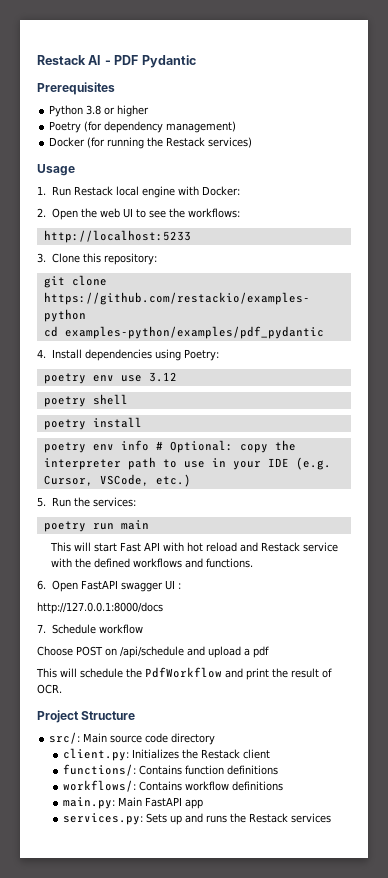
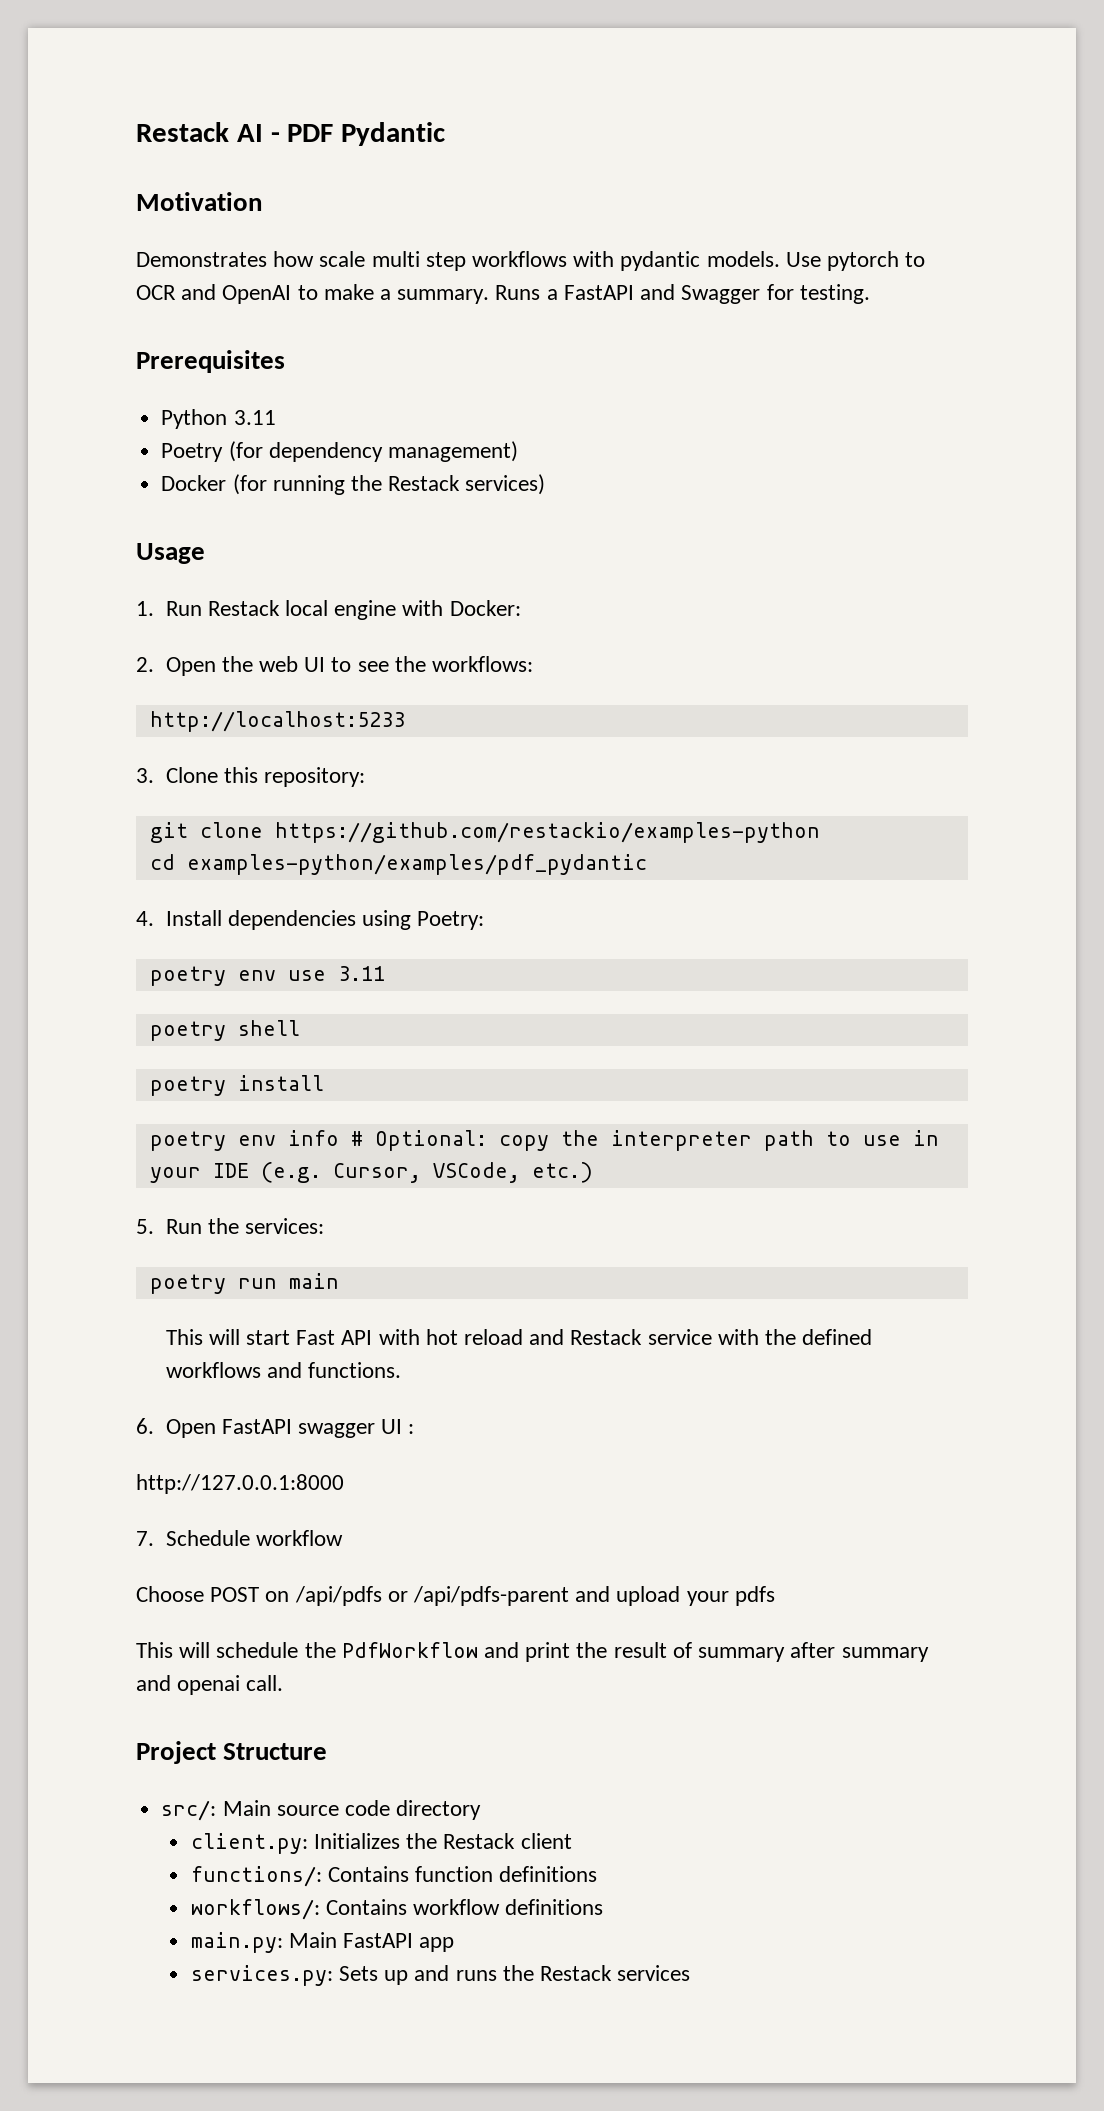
+ Motivation
+ Demonstrates how scale multi step workflows with pydantic models. Use pytorch to OCR and OpenAI to make a summary. Runs a FastAPI and Swagger for testing.
- Python 3.8 or higher
+ Python 3.11
- poetry env use 3.12
+ poetry env use 3.11
- http://127.0.0.1:8000/docs
+ http://127.0.0.1:8000
- Choose POST on /api/schedule and upload a pdf
+ Choose POST on /api/pdfs or /api/pdfs-parent and upload your pdfs
- This will schedule the PdfWorkflow and print the result of OCR.
+ This will schedule the PdfWorkflow and print the result of summary after summary and openai call.

